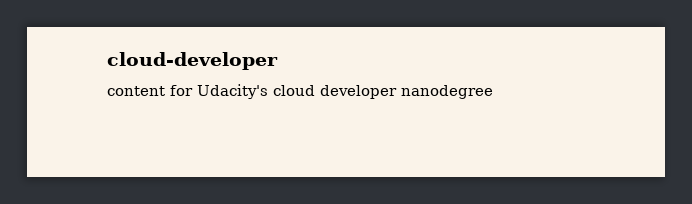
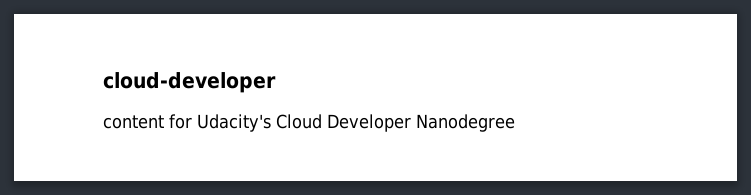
- content for Udacity's cloud developer nanodegree
+ content for Udacity's Cloud Developer Nanodegree

